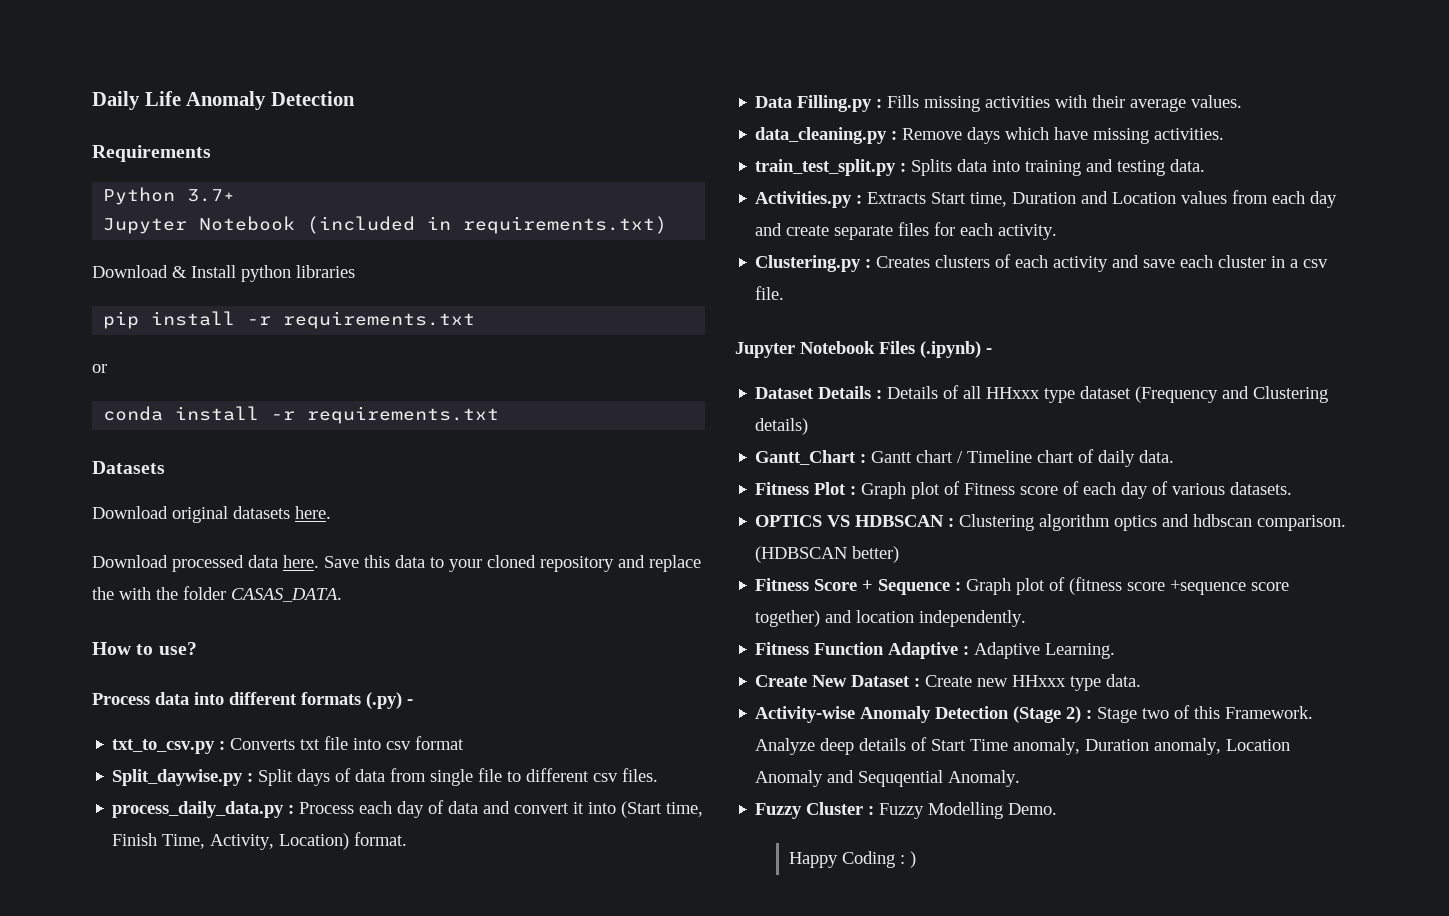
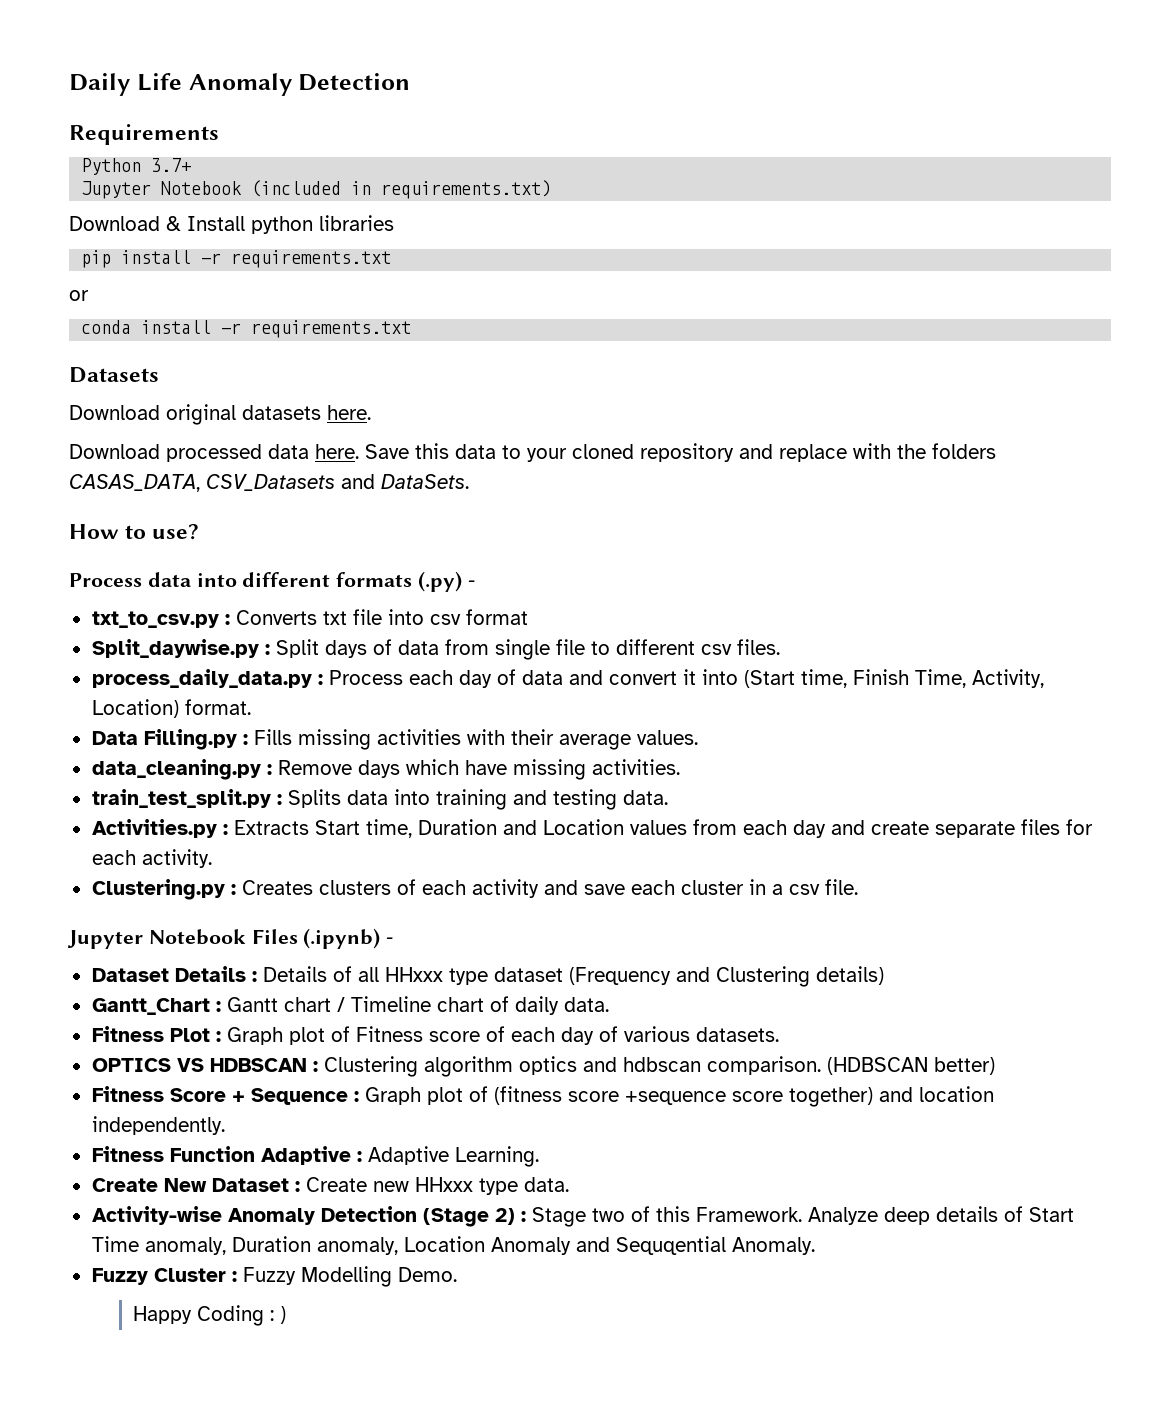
- Save this data to your cloned repository and replace the with the folder CASAS_DATA.
+ Save this data to your cloned repository and replace with the folders CASAS_DATA, CSV_Datasets and DataSets.

